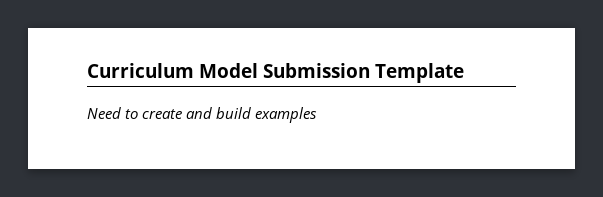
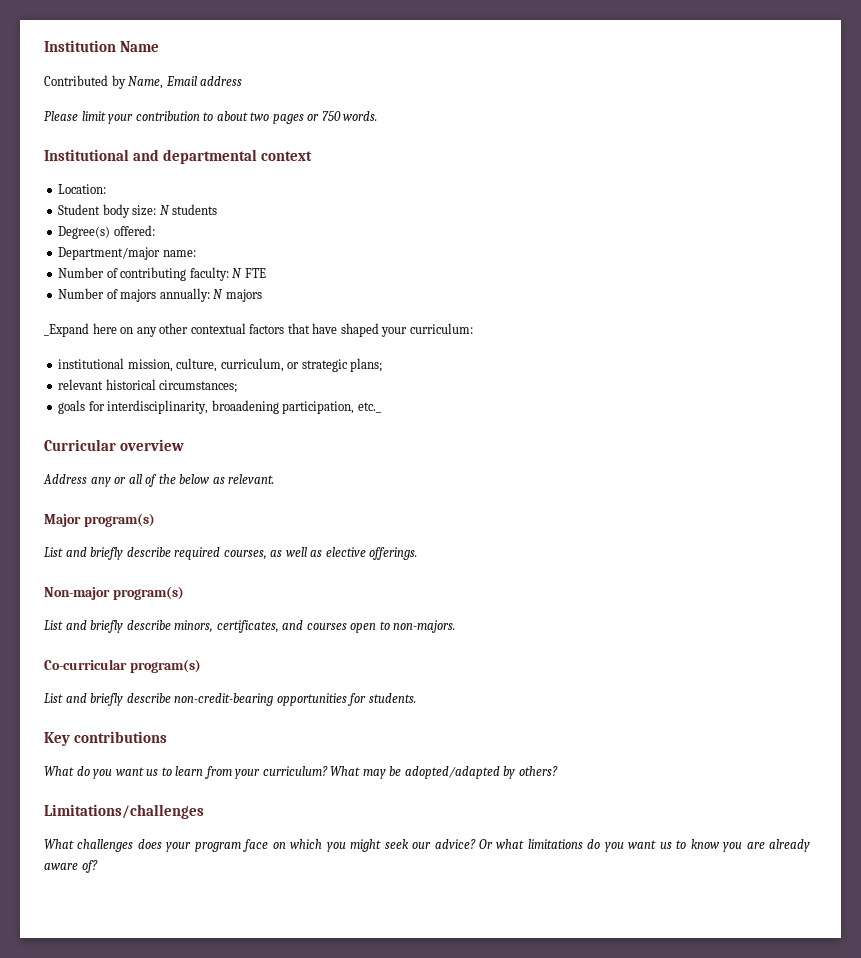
- Curriculum Model Submission Template
- Need to create and build examples
+ Institution Name
+ Contributed by Name, Email address
+ Please limit your contribution to about two pages or 750 words.
+ Institutional and departmental context
+ Location:
+ Student body size: N students
+ Degree(s) offered:
+ Department/major name:
+ Number of contributing faculty: N FTE
+ Number of majors annually: N majors
+ _Expand here on any other contextual factors that have shaped your curriculum:
+ institutional mission, culture, curriculum, or strategic plans;
+ relevant historical circumstances;
+ goals for interdisciplinarity, broaadening participation, etc._
+ Curricular overview
+ Address any or all of the below as relevant.
+ Major program(s)
+ List and briefly describe required courses, as well as elective offerings.
+ Non-major program(s)
+ List and briefly describe minors, certificates, and courses open to non-majors.
+ Co-curricular program(s)
+ List and briefly describe non-credit-bearing opportunities for students.
+ Key contributions
+ What do you want us to learn from your curriculum? What may be adopted/adapted by others?
+ Limitations/challenges
+ What challenges does your program face on which you might seek our advice? Or what limitations do you want us to know you are already aware of?

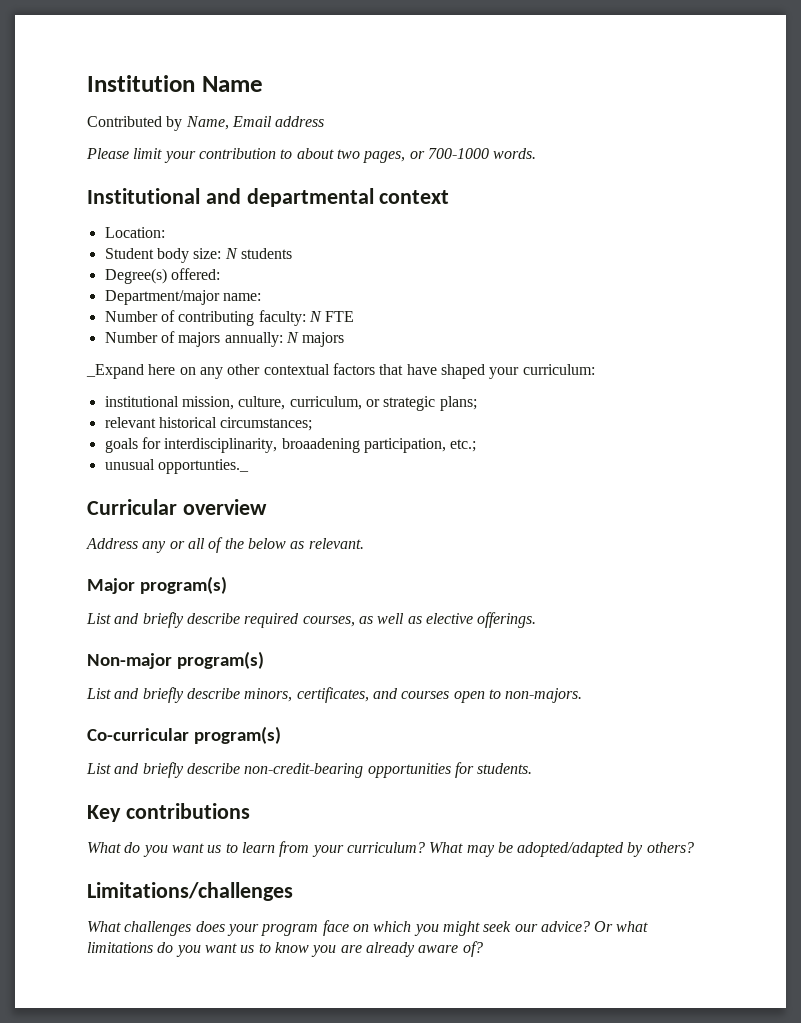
- Please limit your contribution to about two pages or 750 words.
+ Please limit your contribution to about two pages, or 700-1000 words.
- goals for interdisciplinarity, broaadening participation, etc._
+ goals for interdisciplinarity, broaadening participation, etc.;
+ unusual opportunties._

